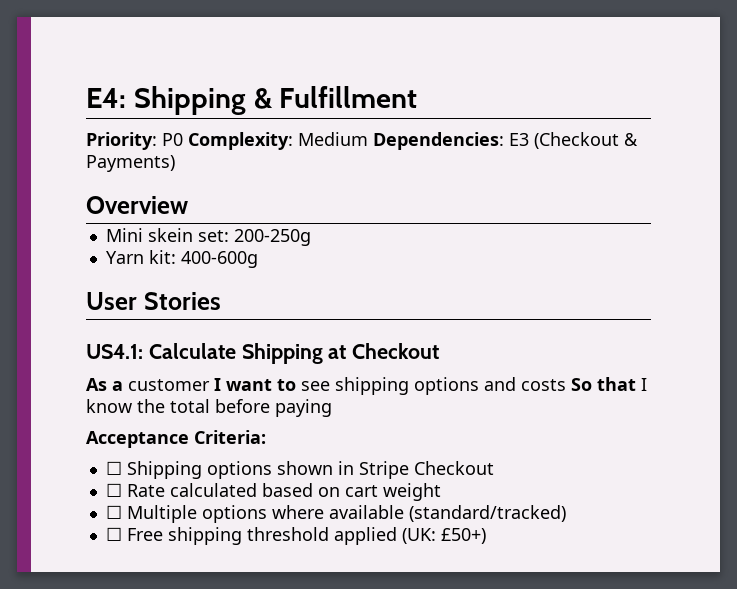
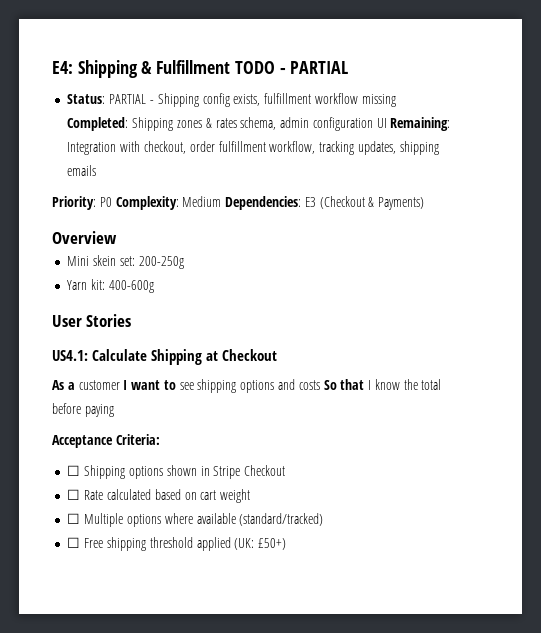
- E4: Shipping & Fulfillment
+ E4: Shipping & Fulfillment TODO - PARTIAL
+ Status: PARTIAL - Shipping config exists, fulfillment workflow missing Completed: Shipping zones & rates schema, admin configuration UI Remaining: Integration with checkout, order fulfillment workflow, tracking updates, shipping emails

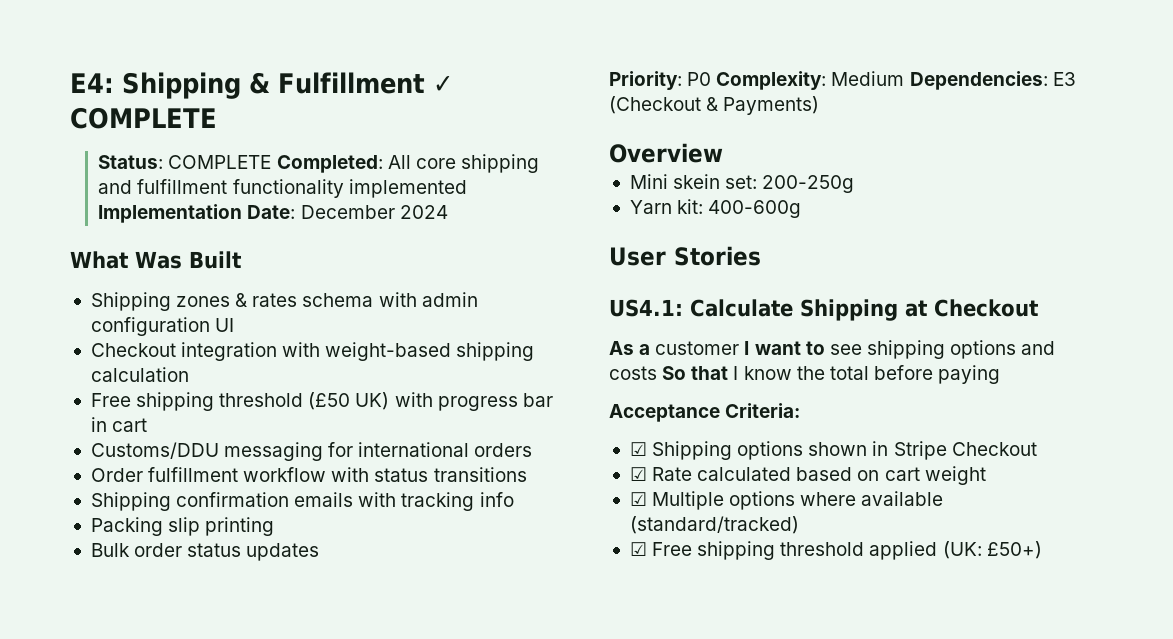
- E4: Shipping & Fulfillment TODO - PARTIAL
- Status: PARTIAL - Shipping config exists, fulfillment workflow missing Completed: Shipping zones & rates schema, admin configuration UI Remaining: Integration with checkout, order fulfillment workflow, tracking updates, shipping emails
+ E4: Shipping & Fulfillment ✓ COMPLETE
+ Status: COMPLETE Completed: All core shipping and fulfillment functionality implemented Implementation Date: December 2024
+ What Was Built
+ Shipping zones & rates schema with admin configuration UI
+ Checkout integration with weight-based shipping calculation
+ Free shipping threshold (£50 UK) with progress bar in cart
+ Customs/DDU messaging for international orders
+ Order fulfillment workflow with status transitions
+ Shipping confirmation emails with tracking info
+ Packing slip printing
+ Bulk order status updates
- ☐ Shipping options shown in Stripe Checkout
+ ☑ Shipping options shown in Stripe Checkout
- ☐ Rate calculated based on cart weight
+ ☑ Rate calculated based on cart weight
- ☐ Multiple options where available (standard/tracked)
+ ☑ Multiple options where available (standard/tracked)
- ☐ Free shipping threshold applied (UK: £50+)
+ ☑ Free shipping threshold applied (UK: £50+)

